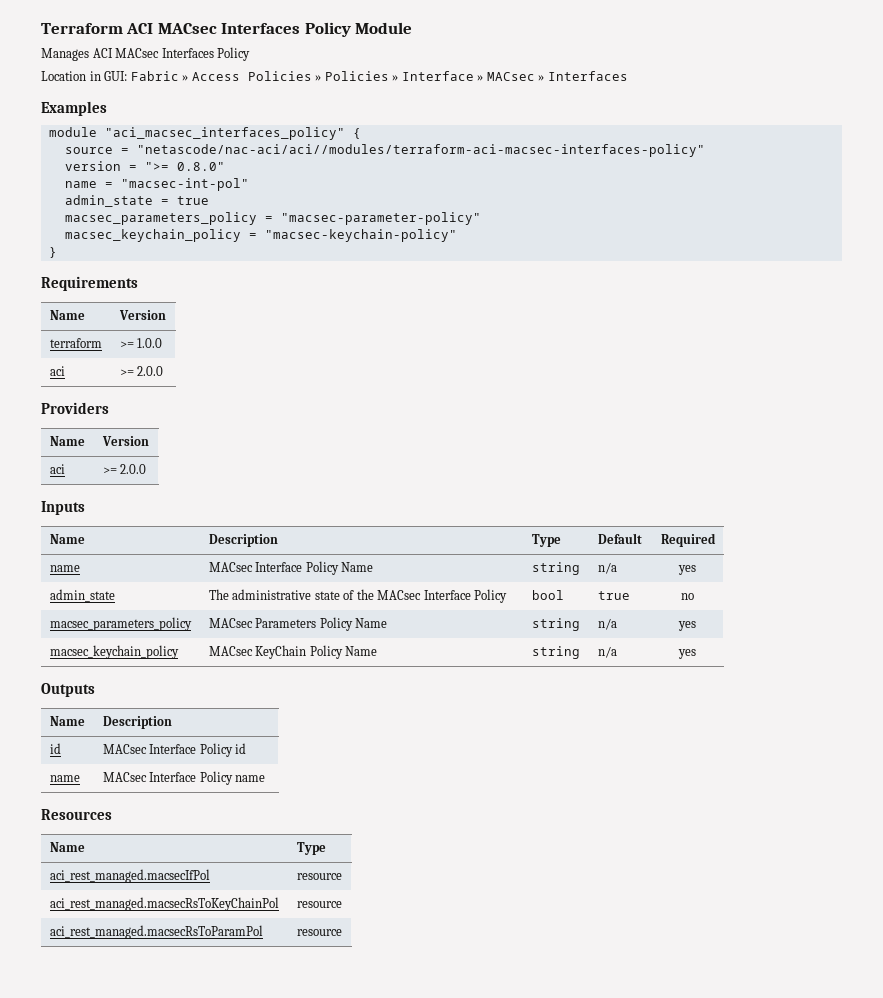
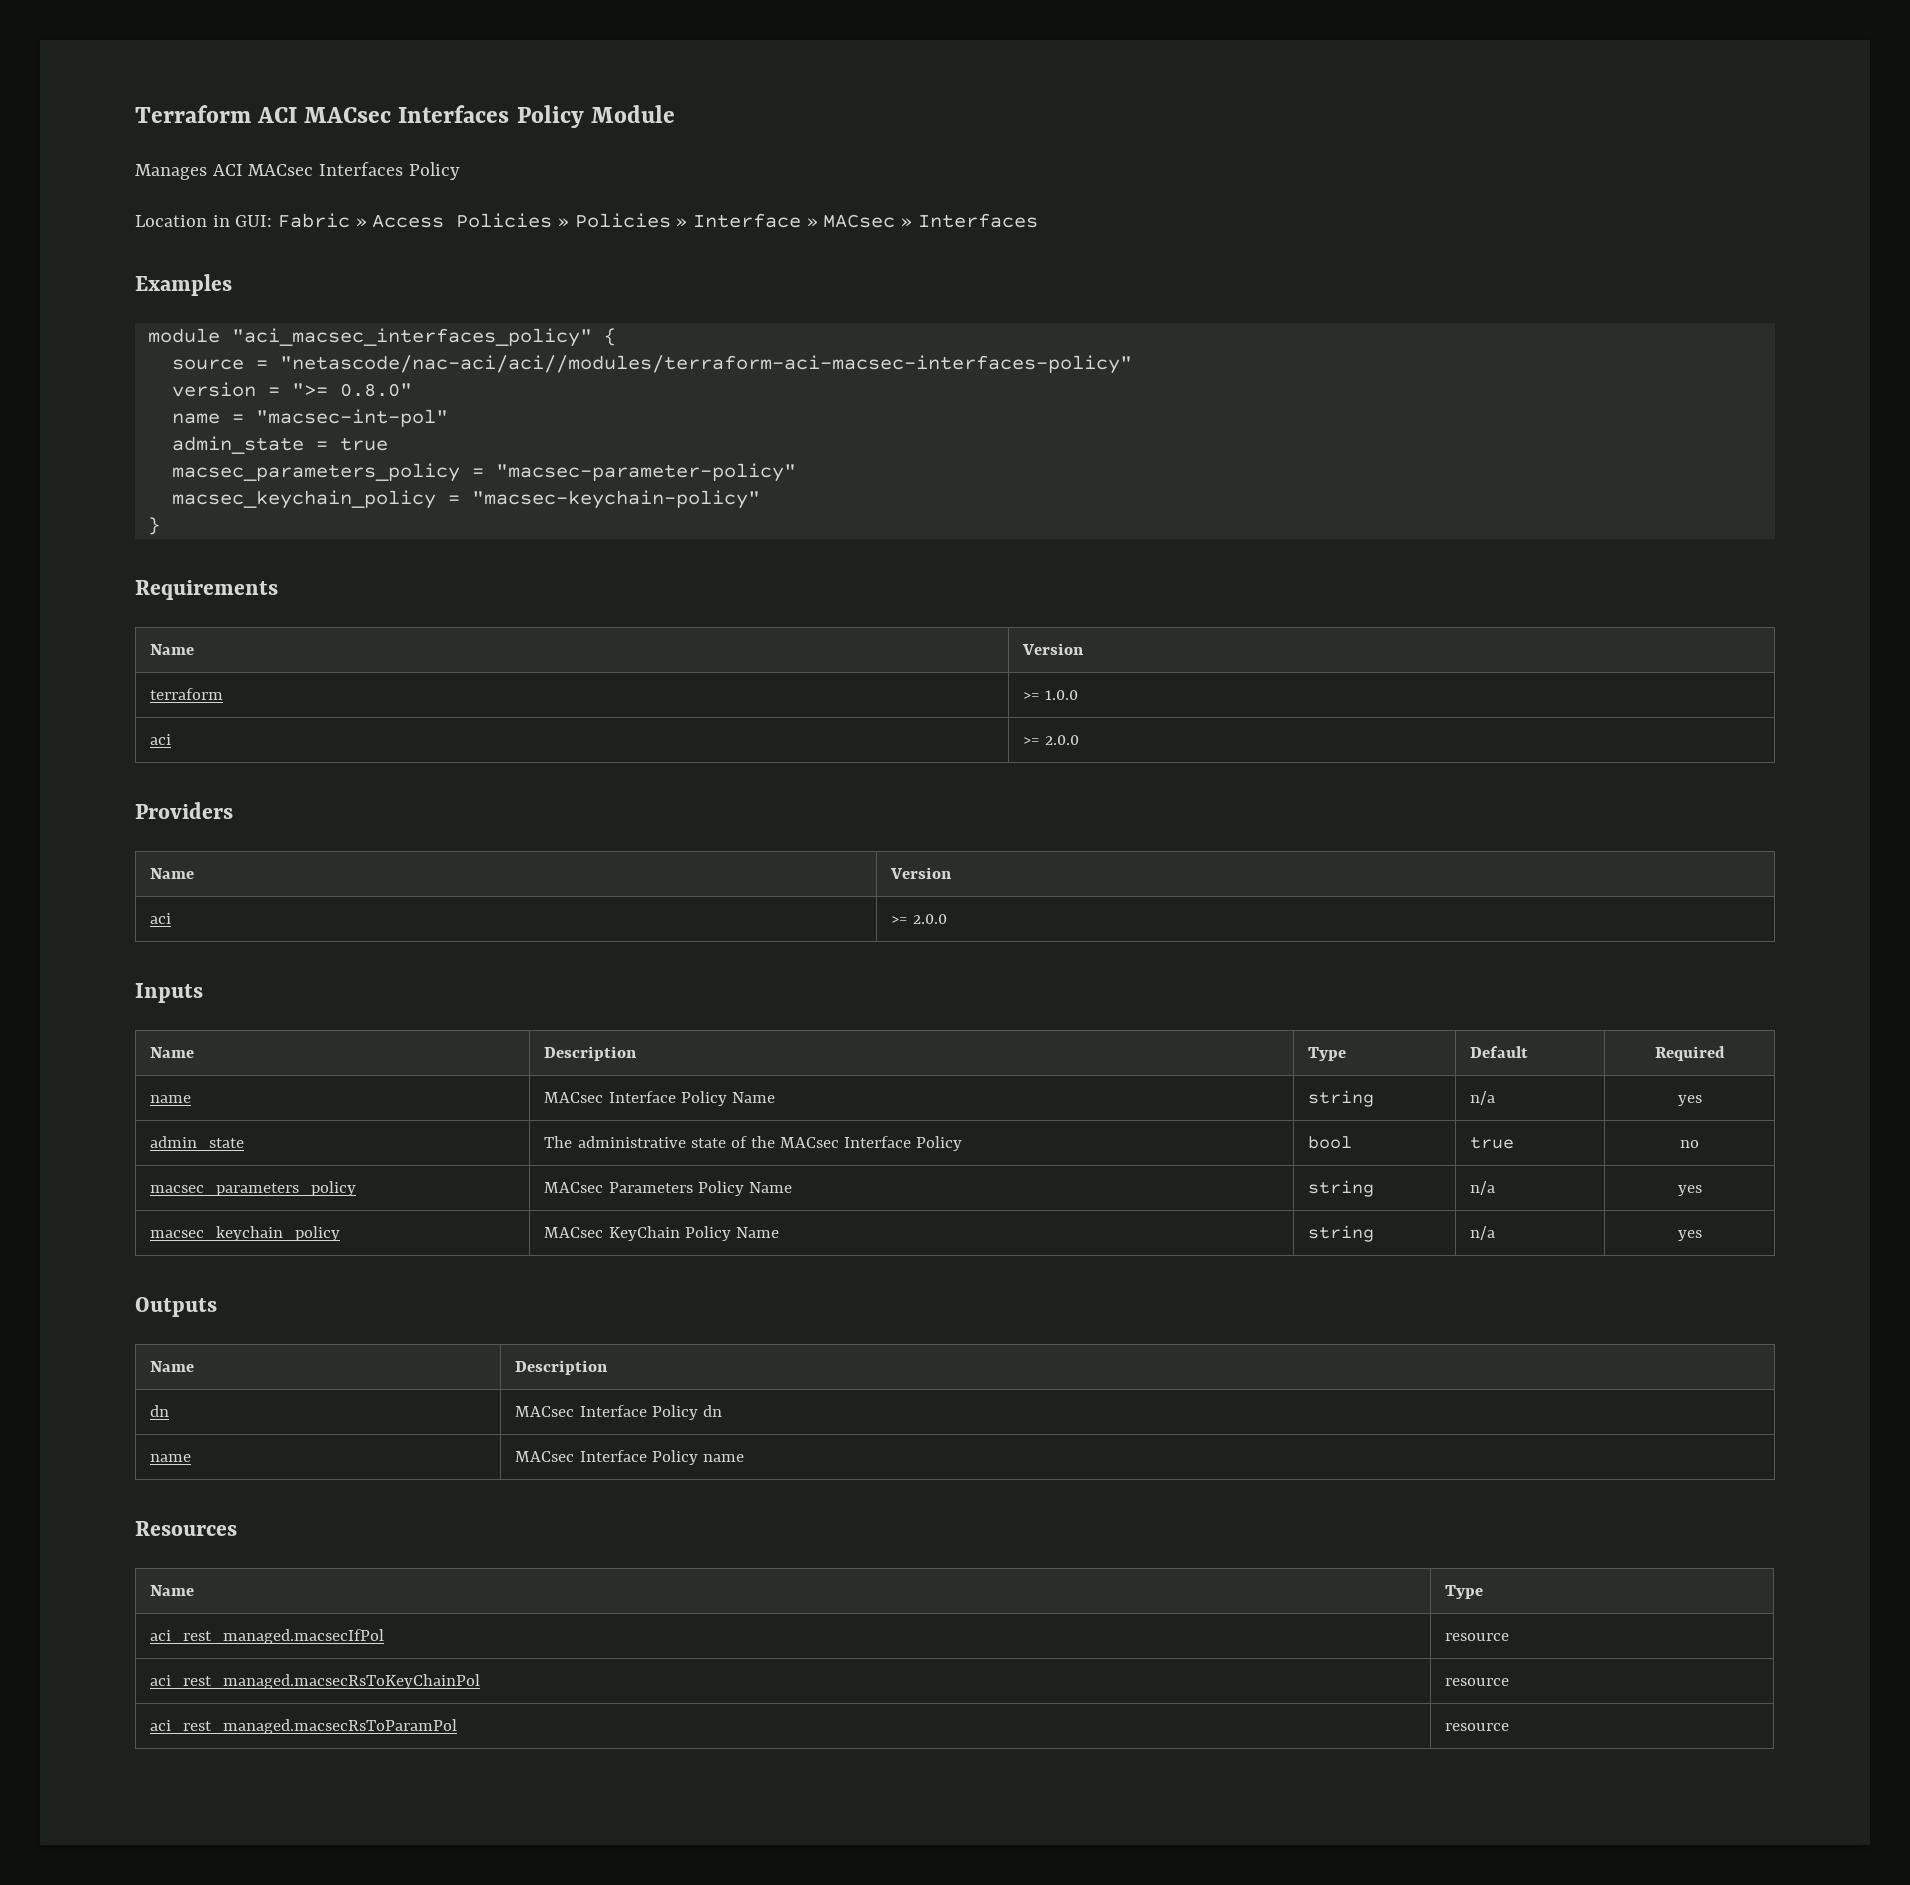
- id | MACsec Interface Policy id
+ dn | MACsec Interface Policy dn

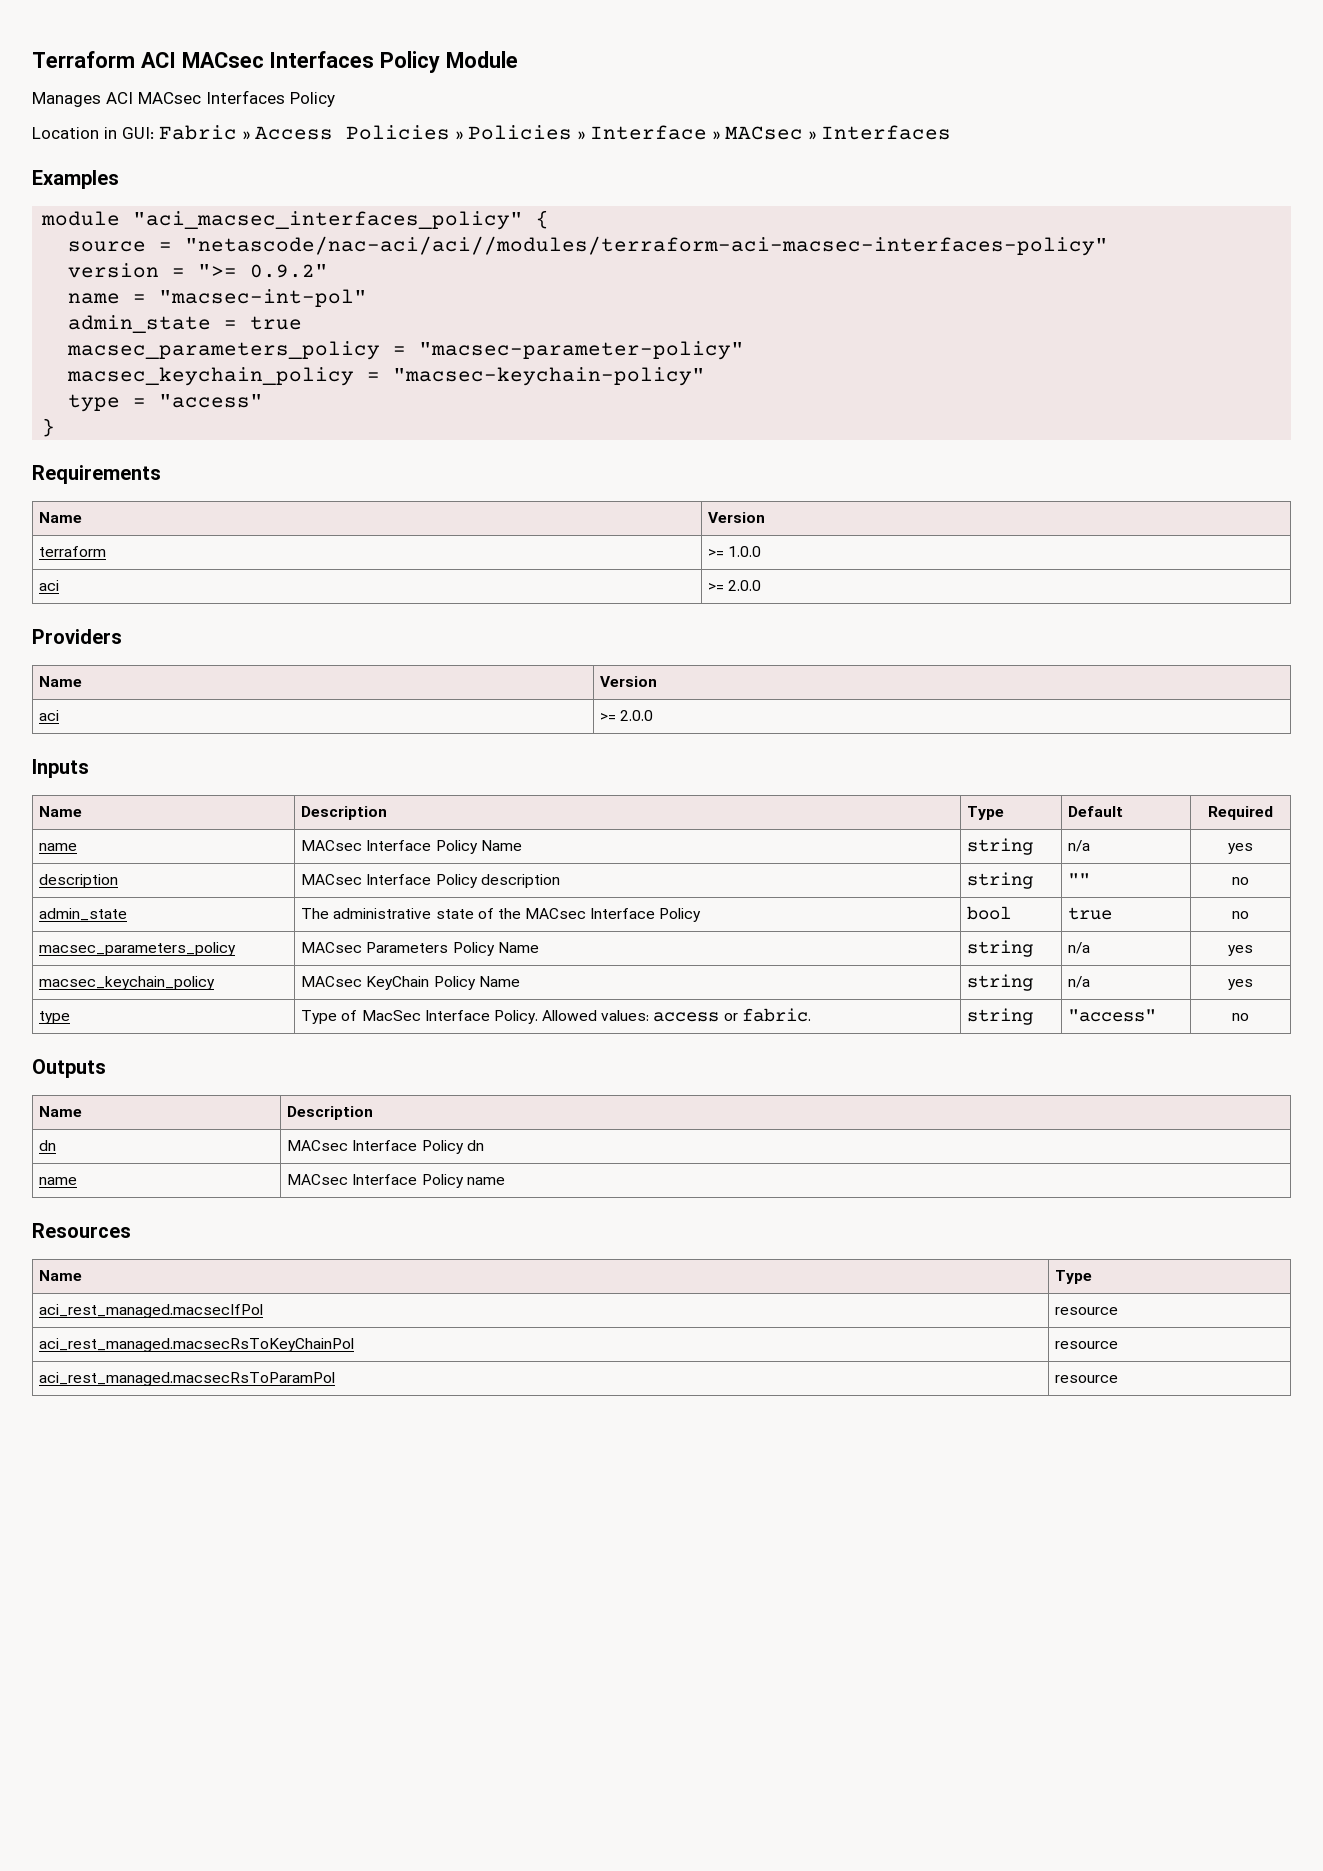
- version = ">= 0.8.0"
+ version = ">= 0.9.2"
+ type = "access"
+ description | MACsec Interface Policy description | string | "" | no
+ type | Type of MacSec Interface Policy. Allowed values: access or fabric. | string | "access" | no

